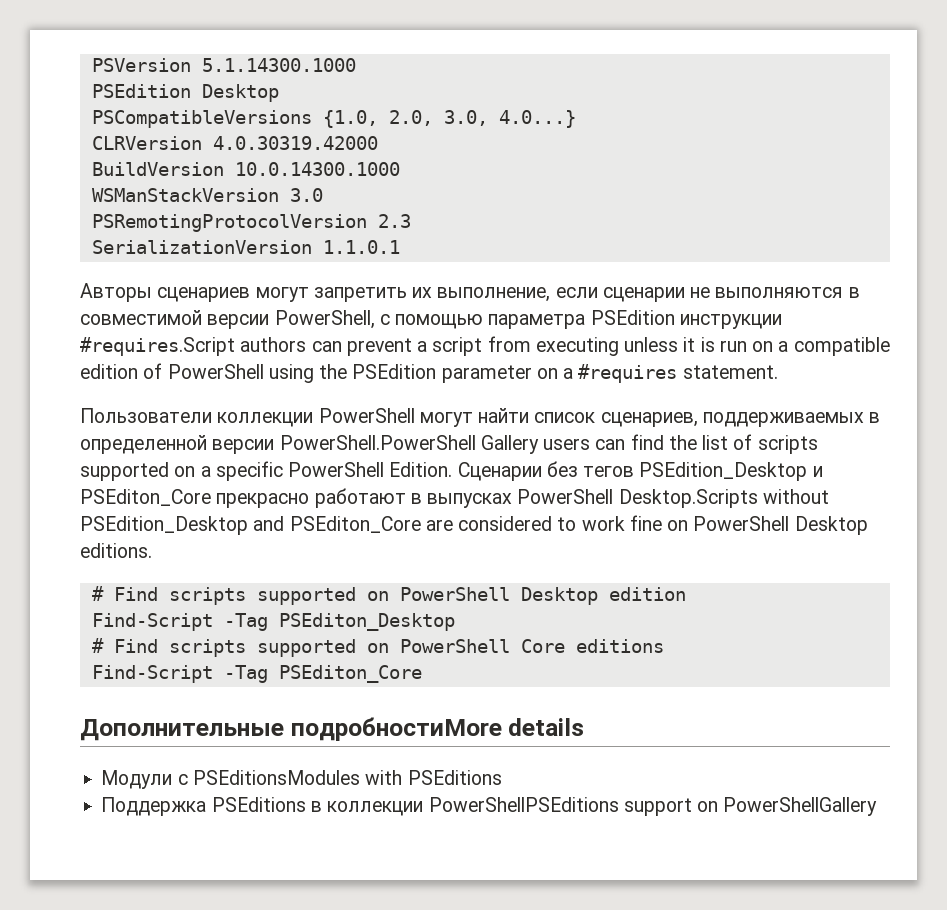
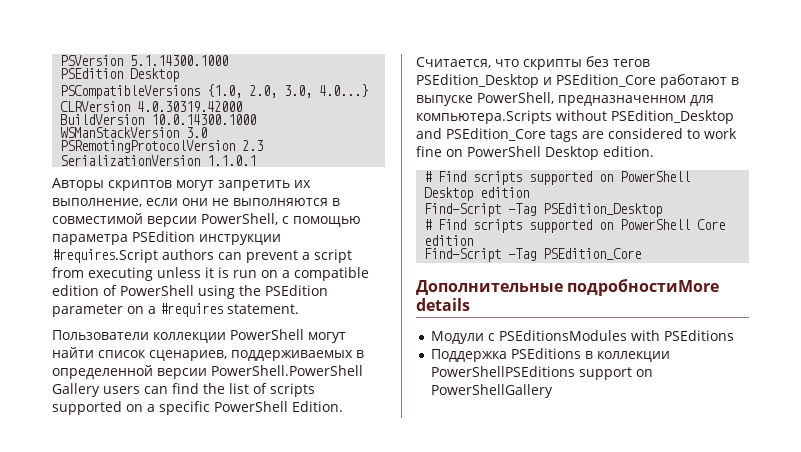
- Авторы сценариев могут запретить их выполнение, если сценарии не выполняются в совместимой версии PowerShell, с помощью параметра PSEdition инструкции #requires.Script authors can prevent a script from executing unless it is run on a compatible edition of PowerShell using the PSEdition parameter on a #requires statement.
+ Авторы скриптов могут запретить их выполнение, если они не выполняются в совместимой версии PowerShell, с помощью параметра PSEdition инструкции #requires.Script authors can prevent a script from executing unless it is run on a compatible edition of PowerShell using the PSEdition parameter on a #requires statement.
- Сценарии без тегов PSEdition_Desktop и PSEditon_Core прекрасно работают в выпусках PowerShell Desktop.Scripts without PSEdition_Desktop and PSEditon_Core are considered to work fine on PowerShell Desktop editions.
+ Считается, что скрипты без тегов PSEdition_Desktop и PSEdition_Core работают в выпуске PowerShell, предназначенном для компьютера.Scripts without PSEdition_Desktop and PSEdition_Core tags are considered to work fine on PowerShell Desktop edition.
- Find-Script -Tag PSEditon_Desktop
+ Find-Script -Tag PSEdition_Desktop
- # Find scripts supported on PowerShell Core editions
- Find-Script -Tag PSEditon_Core
+ # Find scripts supported on PowerShell Core edition
+ Find-Script -Tag PSEdition_Core

